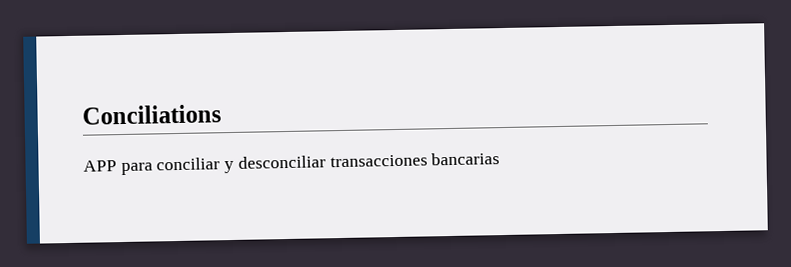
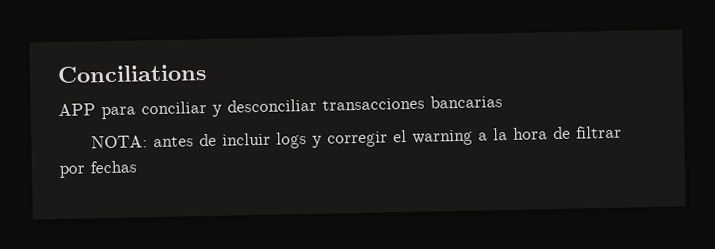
+ NOTA: antes de incluir logs y corregir el warning a la hora de filtrar por fechas

